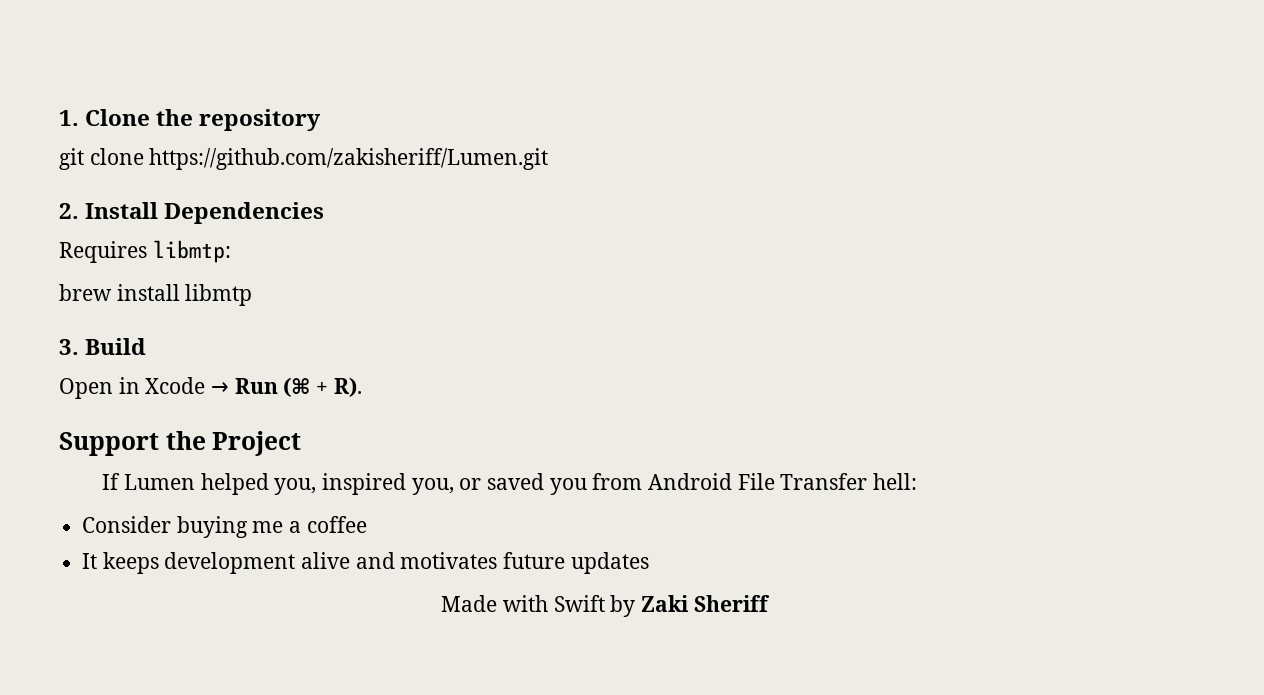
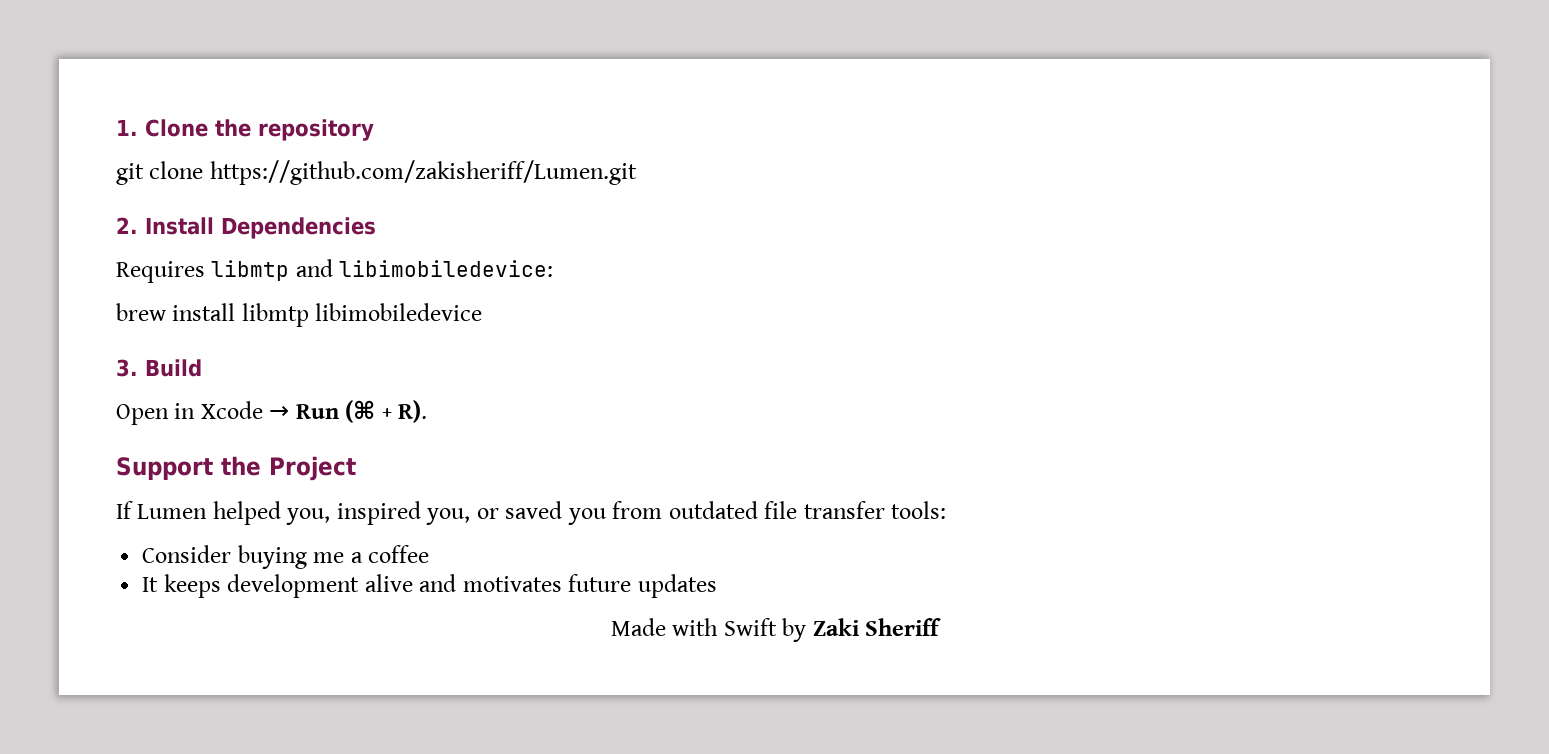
- Requires libmtp:
+ Requires libmtp and libimobiledevice:
- brew install libmtp
+ brew install libmtp libimobiledevice
- If Lumen helped you, inspired you, or saved you from Android File Transfer hell:
+ If Lumen helped you, inspired you, or saved you from outdated file transfer tools:

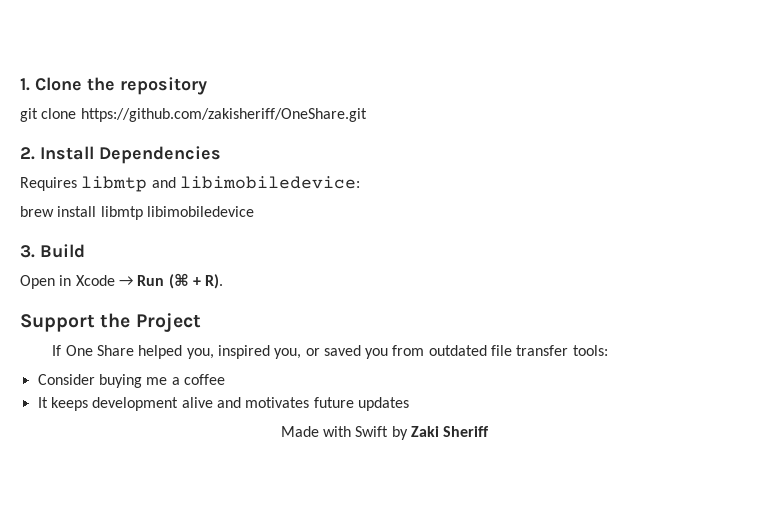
- git clone https://github.com/zakisheriff/Lumen.git
+ git clone https://github.com/zakisheriff/OneShare.git
- If Lumen helped you, inspired you, or saved you from outdated file transfer tools:
+ If One Share helped you, inspired you, or saved you from outdated file transfer tools:

